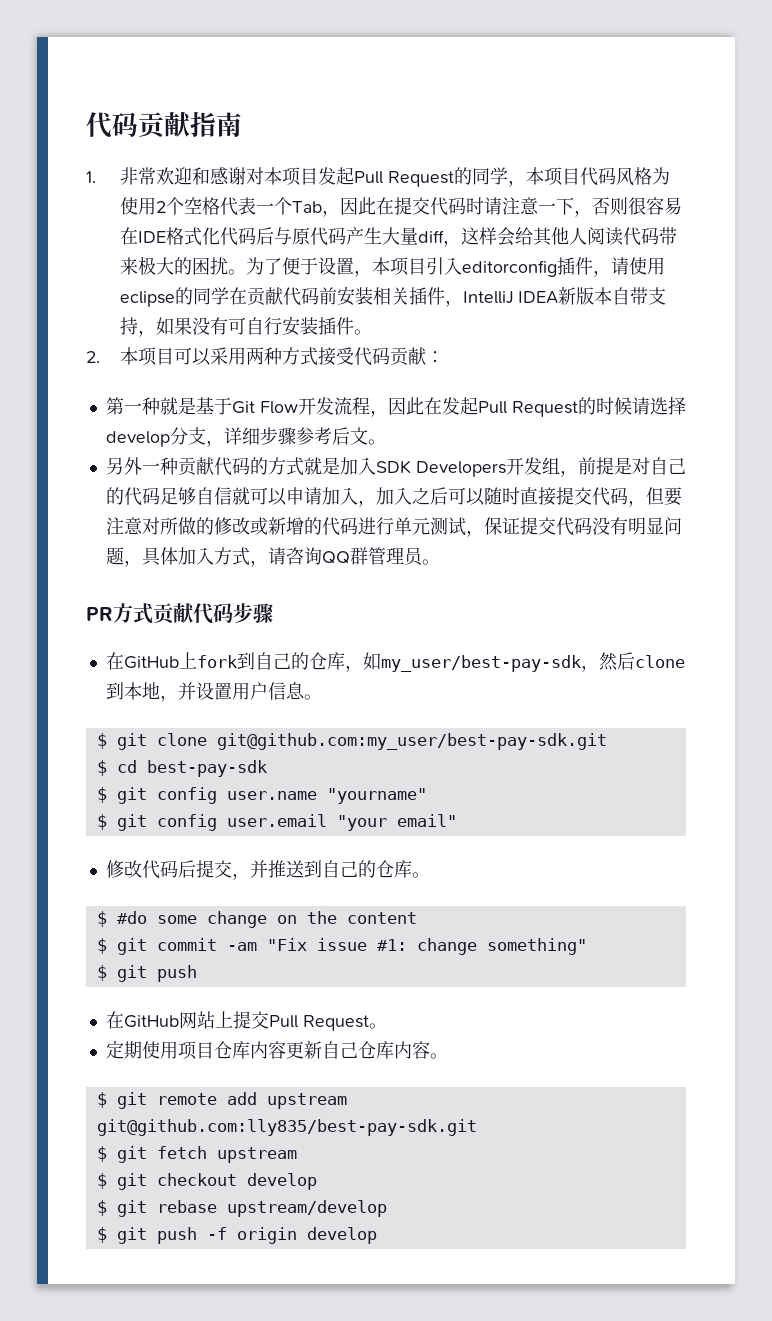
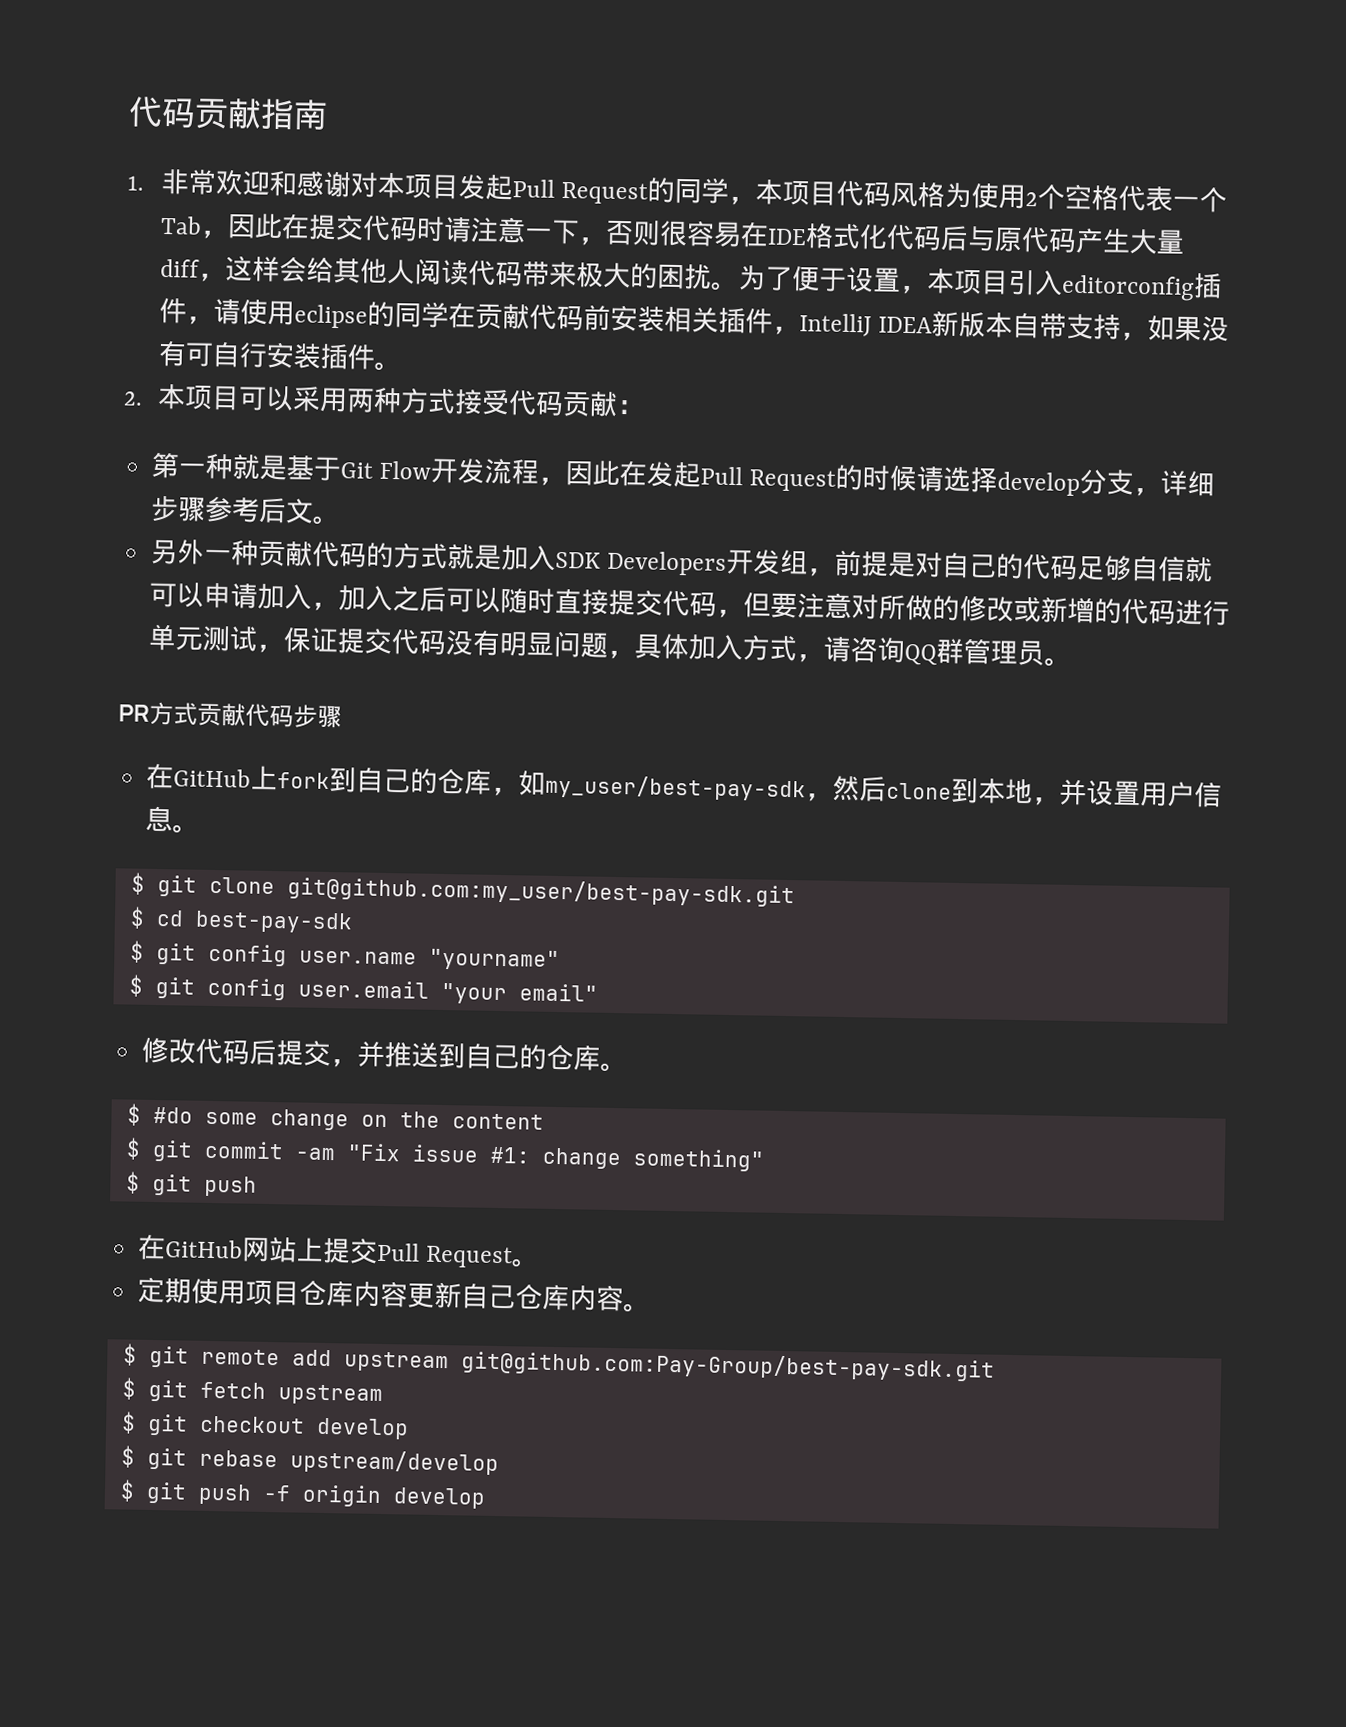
- $ git remote add upstream git@github.com:lly835/best-pay-sdk.git
+ $ git remote add upstream git@github.com:Pay-Group/best-pay-sdk.git

